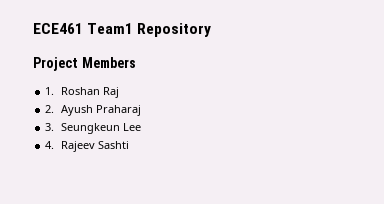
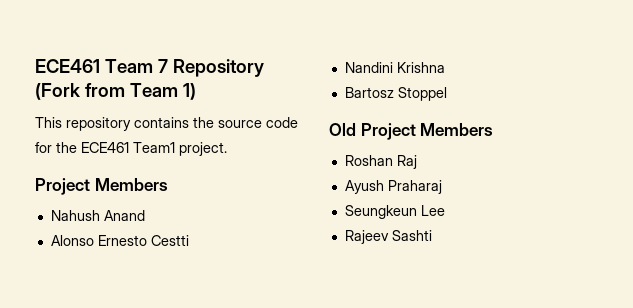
- ECE461 Team1 Repository
+ ECE461 Team 7 Repository (Fork from Team 1)
+ This repository contains the source code for the ECE461 Team1 project.
  Project Members
- 1. Roshan Raj
+ Nahush Anand
+ Alonso Ernesto Cestti
+ Nandini Krishna
+ Bartosz Stoppel
+ Old Project Members
+ Roshan Raj
- 2. Ayush Praharaj
+ Ayush Praharaj
- 3. Seungkeun Lee
+ Seungkeun Lee
- 4. Rajeev Sashti
+ Rajeev Sashti

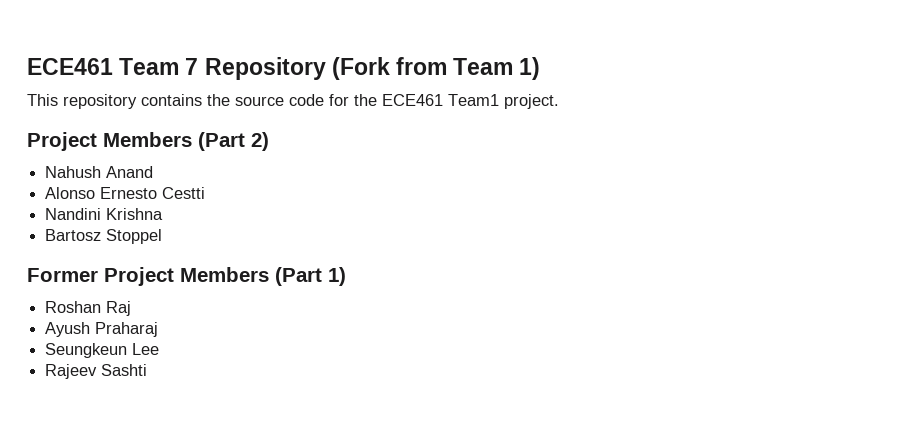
  This repository contains the source code for the ECE461 Team1 project.
- Project Members
+ Project Members (Part 2)
- Old Project Members
+ Former Project Members (Part 1)

